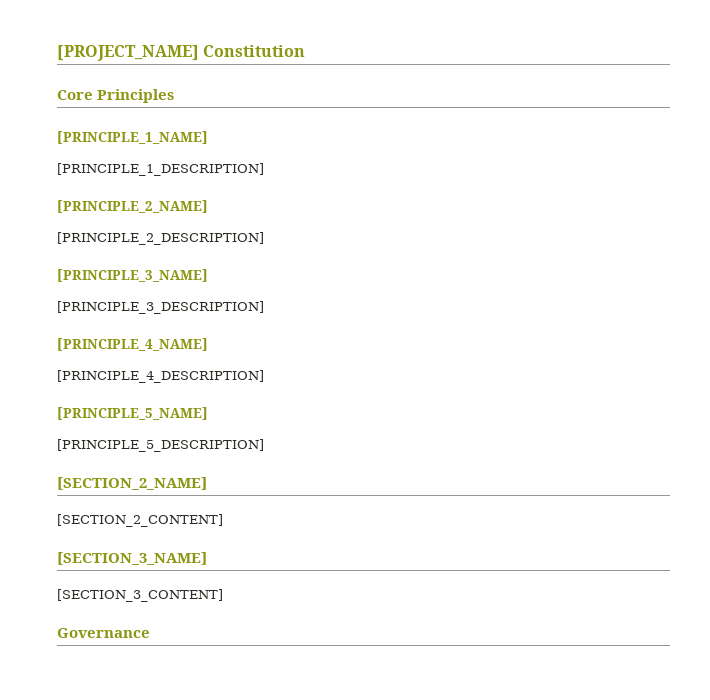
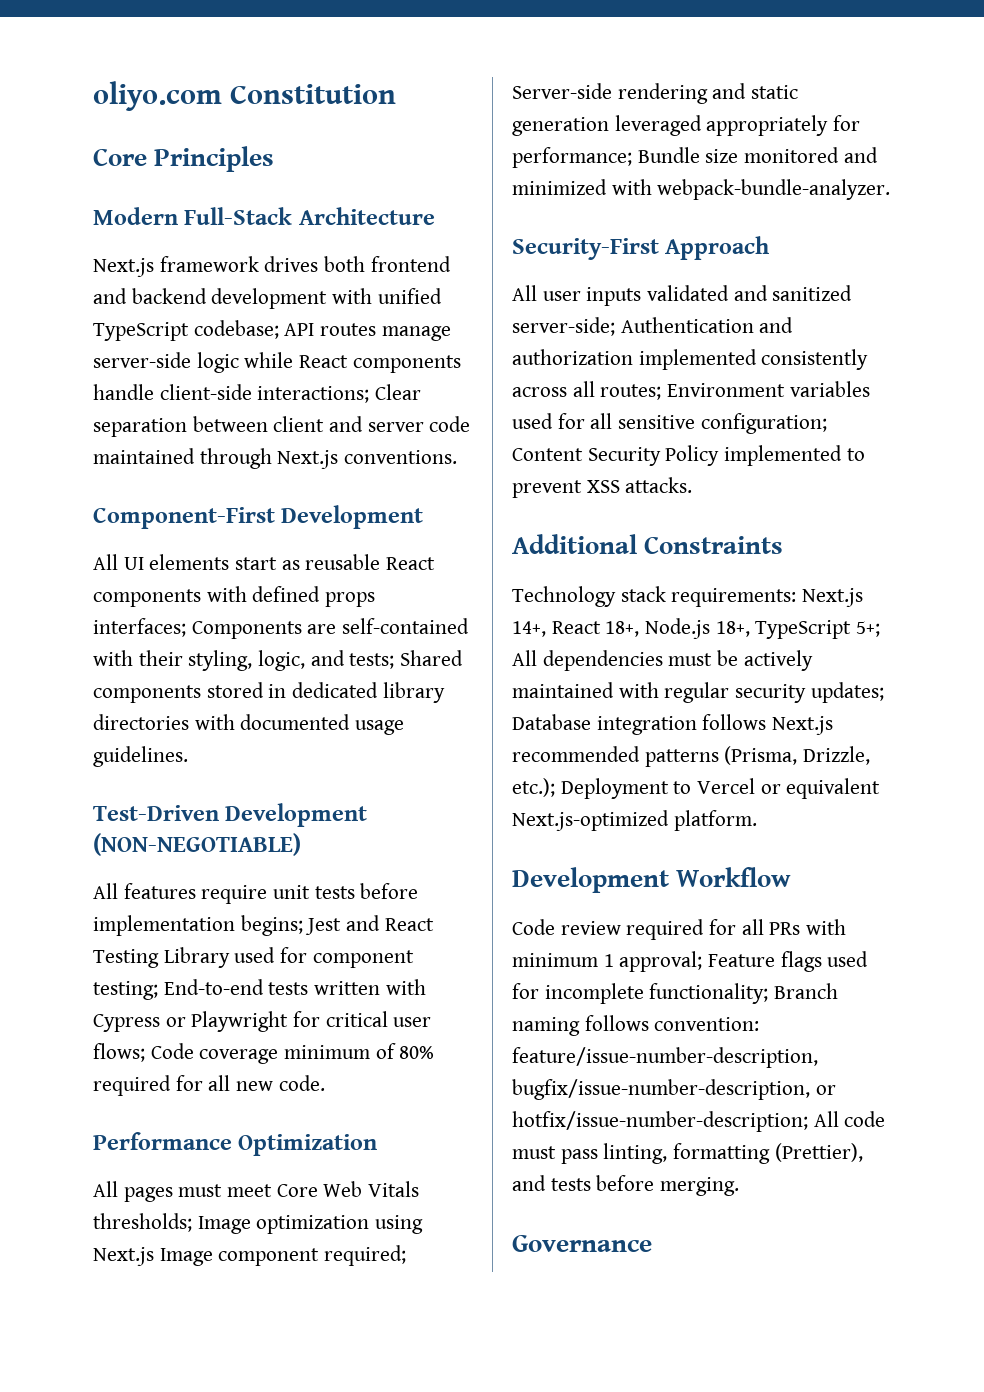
- [PROJECT_NAME] Constitution
+ oliyo.com Constitution
- [PRINCIPLE_1_NAME]
- [PRINCIPLE_1_DESCRIPTION]
- [PRINCIPLE_2_NAME]
- [PRINCIPLE_2_DESCRIPTION]
- [PRINCIPLE_3_NAME]
- [PRINCIPLE_3_DESCRIPTION]
- [PRINCIPLE_4_NAME]
- [PRINCIPLE_4_DESCRIPTION]
- [PRINCIPLE_5_NAME]
- [PRINCIPLE_5_DESCRIPTION]
- [SECTION_2_NAME]
- [SECTION_2_CONTENT]
- [SECTION_3_NAME]
- [SECTION_3_CONTENT]
+ Modern Full-Stack Architecture
+ Next.js framework drives both frontend and backend development with unified TypeScript codebase; API routes manage server-side logic while React components handle client-side interactions; Clear separation between client and server code maintained through Next.js conventions.
+ Component-First Development
+ All UI elements start as reusable React components with defined props interfaces; Components are self-contained with their styling, logic, and tests; Shared components stored in dedicated library directories with documented usage guidelines.
+ Test-Driven Development (NON-NEGOTIABLE)
+ All features require unit tests before implementation begins; Jest and React Testing Library used for component testing; End-to-end tests written with Cypress or Playwright for critical user flows; Code coverage minimum of 80% required for all new code.
+ Performance Optimization
+ All pages must meet Core Web Vitals thresholds; Image optimization using Next.js Image component required; Server-side rendering and static generation leveraged appropriately for performance; Bundle size monitored and minimized with webpack-bundle-analyzer.
+ Security-First Approach
+ All user inputs validated and sanitized server-side; Authentication and authorization implemented consistently across all routes; Environment variables used for all sensitive configuration; Content Security Policy implemented to prevent XSS attacks.
+ Additional Constraints
+ Technology stack requirements: Next.js 14+, React 18+, Node.js 18+, TypeScript 5+; All dependencies must be actively maintained with regular security updates; Database integration follows Next.js recommended patterns (Prisma, Drizzle, etc.); Deployment to Vercel or equivalent Next.js-optimized platform.
+ Development Workflow
+ Code review required for all PRs with minimum 1 approval; Feature flags used for incomplete functionality; Branch naming follows convention: feature/issue-number-description, bugfix/issue-number-description, or hotfix/issue-number-description; All code must pass linting, formatting (Prettier), and tests before merging.

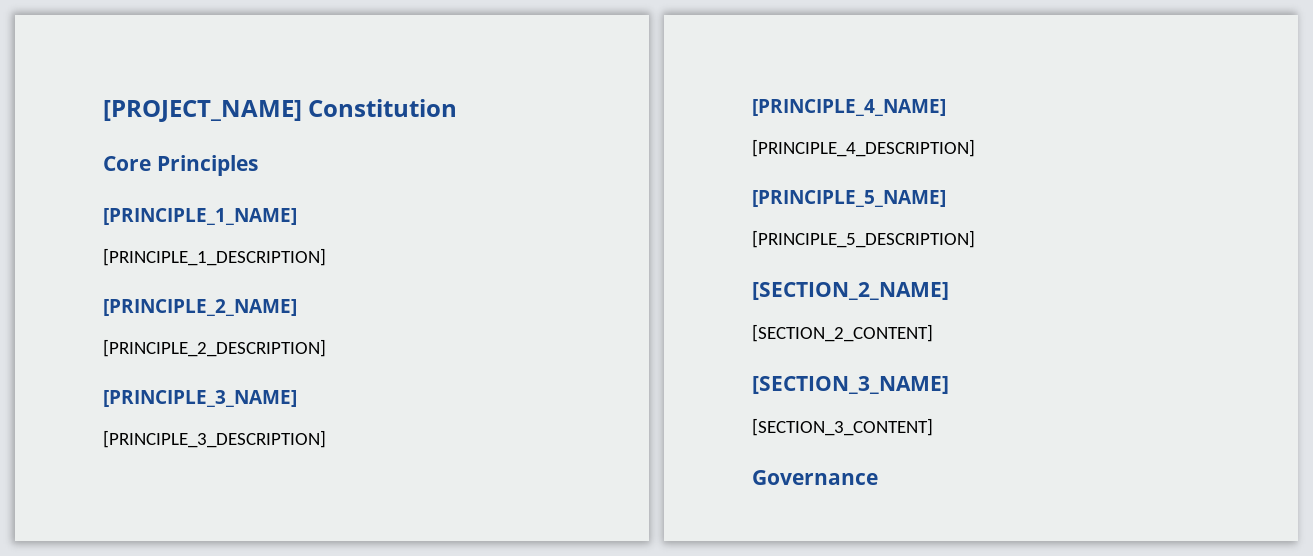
- oliyo.com Constitution
+ [PROJECT_NAME] Constitution
- Modern Full-Stack Architecture
- Next.js framework drives both frontend and backend development with unified TypeScript codebase; API routes manage server-side logic while React components handle client-side interactions; Clear separation between client and server code maintained through Next.js conventions.
- Component-First Development
- All UI elements start as reusable React components with defined props interfaces; Components are self-contained with their styling, logic, and tests; Shared components stored in dedicated library directories with documented usage guidelines.
- Test-Driven Development (NON-NEGOTIABLE)
- All features require unit tests before implementation begins; Jest and React Testing Library used for component testing; End-to-end tests written with Cypress or Playwright for critical user flows; Code coverage minimum of 80% required for all new code.
- Performance Optimization
- All pages must meet Core Web Vitals thresholds; Image optimization using Next.js Image component required; Server-side rendering and static generation leveraged appropriately for performance; Bundle size monitored and minimized with webpack-bundle-analyzer.
- Security-First Approach
- All user inputs validated and sanitized server-side; Authentication and authorization implemented consistently across all routes; Environment variables used for all sensitive configuration; Content Security Policy implemented to prevent XSS attacks.
- Additional Constraints
- Technology stack requirements: Next.js 14+, React 18+, Node.js 18+, TypeScript 5+; All dependencies must be actively maintained with regular security updates; Database integration follows Next.js recommended patterns (Prisma, Drizzle, etc.); Deployment to Vercel or equivalent Next.js-optimized platform.
- Development Workflow
- Code review required for all PRs with minimum 1 approval; Feature flags used for incomplete functionality; Branch naming follows convention: feature/issue-number-description, bugfix/issue-number-description, or hotfix/issue-number-description; All code must pass linting, formatting (Prettier), and tests before merging.
+ [PRINCIPLE_1_NAME]
+ [PRINCIPLE_1_DESCRIPTION]
+ [PRINCIPLE_2_NAME]
+ [PRINCIPLE_2_DESCRIPTION]
+ [PRINCIPLE_3_NAME]
+ [PRINCIPLE_3_DESCRIPTION]
+ [PRINCIPLE_4_NAME]
+ [PRINCIPLE_4_DESCRIPTION]
+ [PRINCIPLE_5_NAME]
+ [PRINCIPLE_5_DESCRIPTION]
+ [SECTION_2_NAME]
+ [SECTION_2_CONTENT]
+ [SECTION_3_NAME]
+ [SECTION_3_CONTENT]

